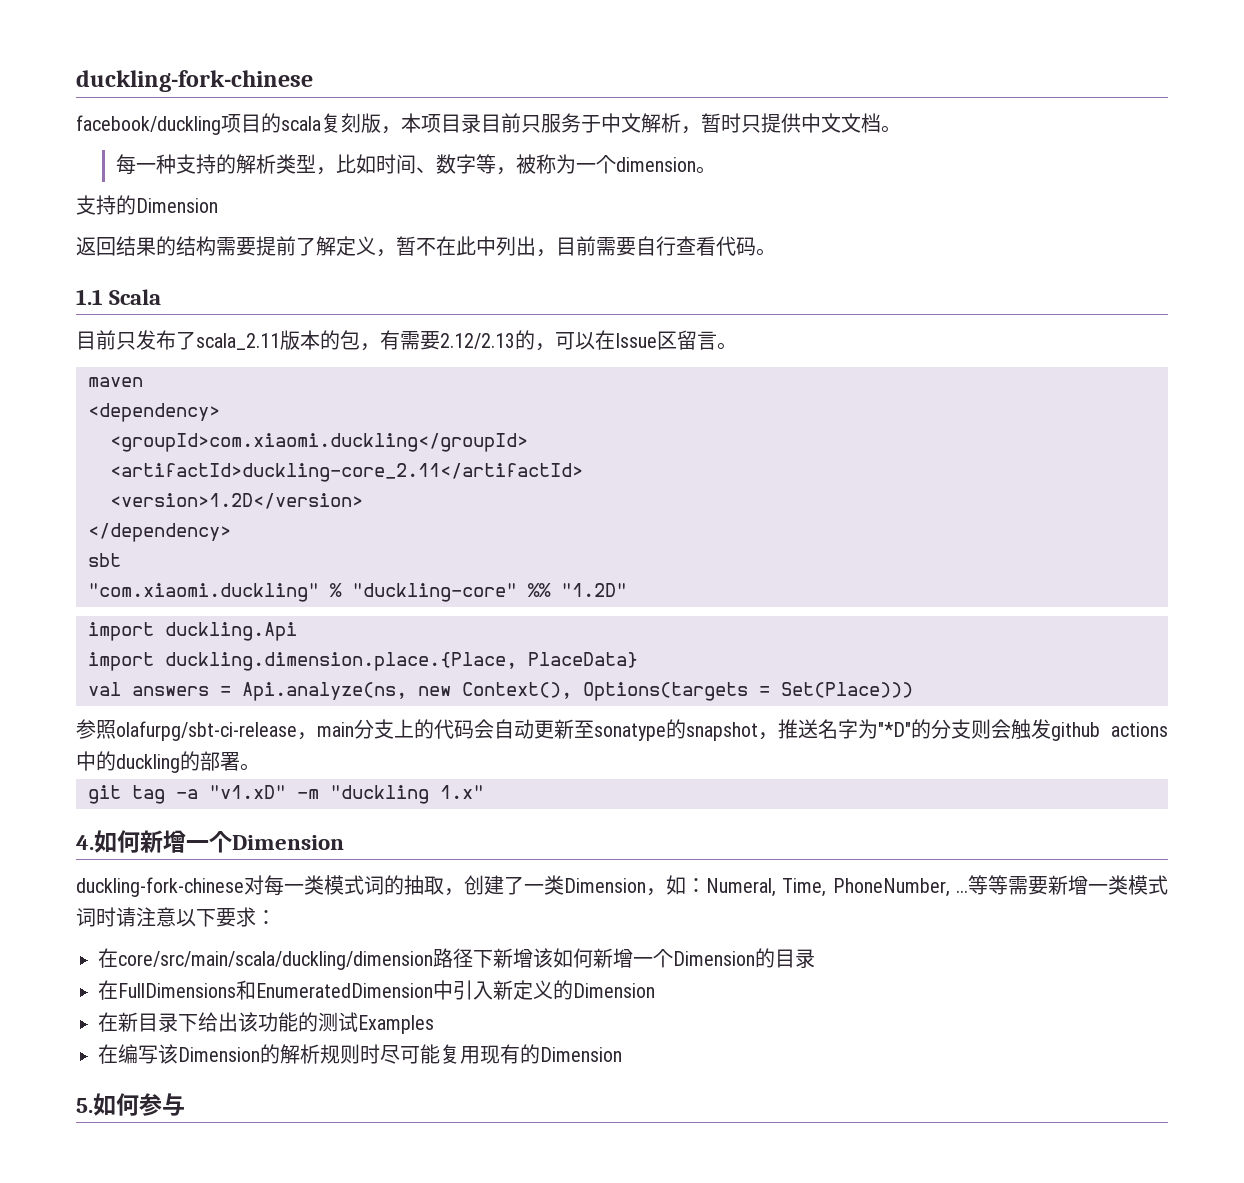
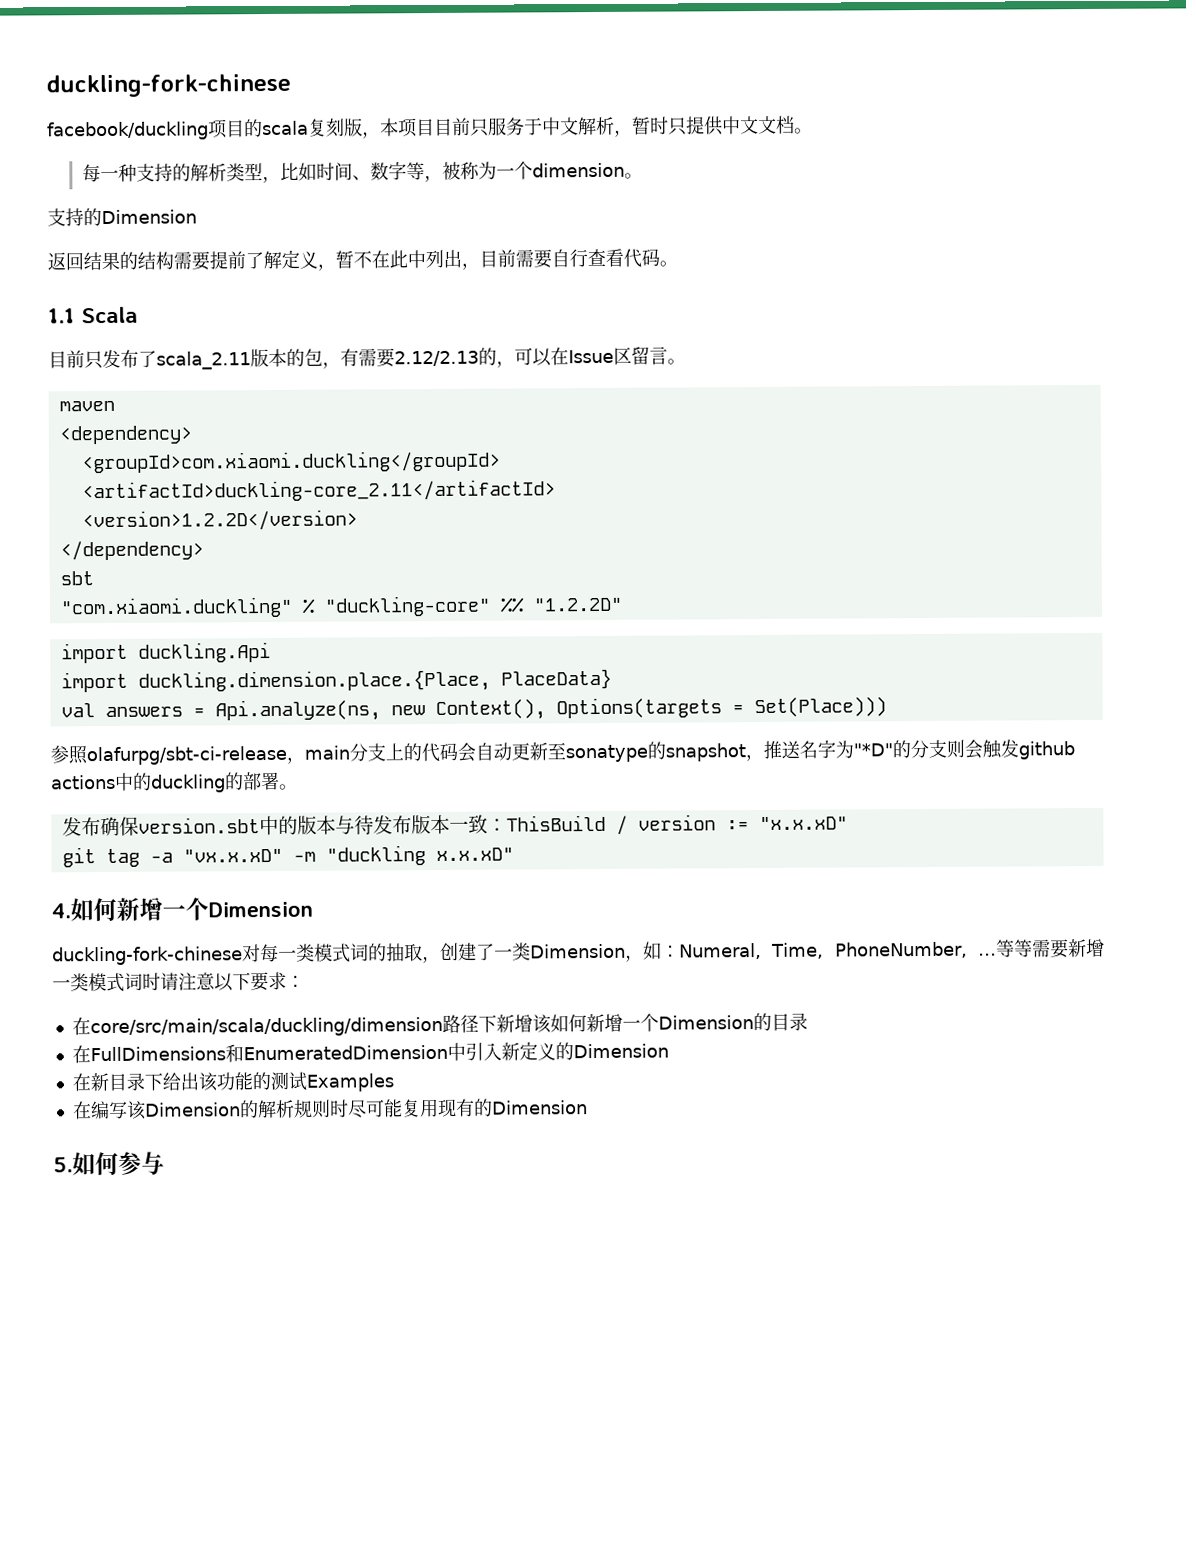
- facebook/duckling项目的scala复刻版，本项目录目前只服务于中文解析，暂时只提供中文文档。
+ facebook/duckling项目的scala复刻版，本项目目前只服务于中文解析，暂时只提供中文文档。
- <version>1.2D</version>
+ <version>1.2.2D</version>
- "com.xiaomi.duckling" % "duckling-core" %% "1.2D"
+ "com.xiaomi.duckling" % "duckling-core" %% "1.2.2D"
+ 发布确保version.sbt中的版本与待发布版本一致：ThisBuild / version := "x.x.xD"
- git tag -a "v1.xD" -m "duckling 1.x"
+ git tag -a "vx.x.xD" -m "duckling x.x.xD"

